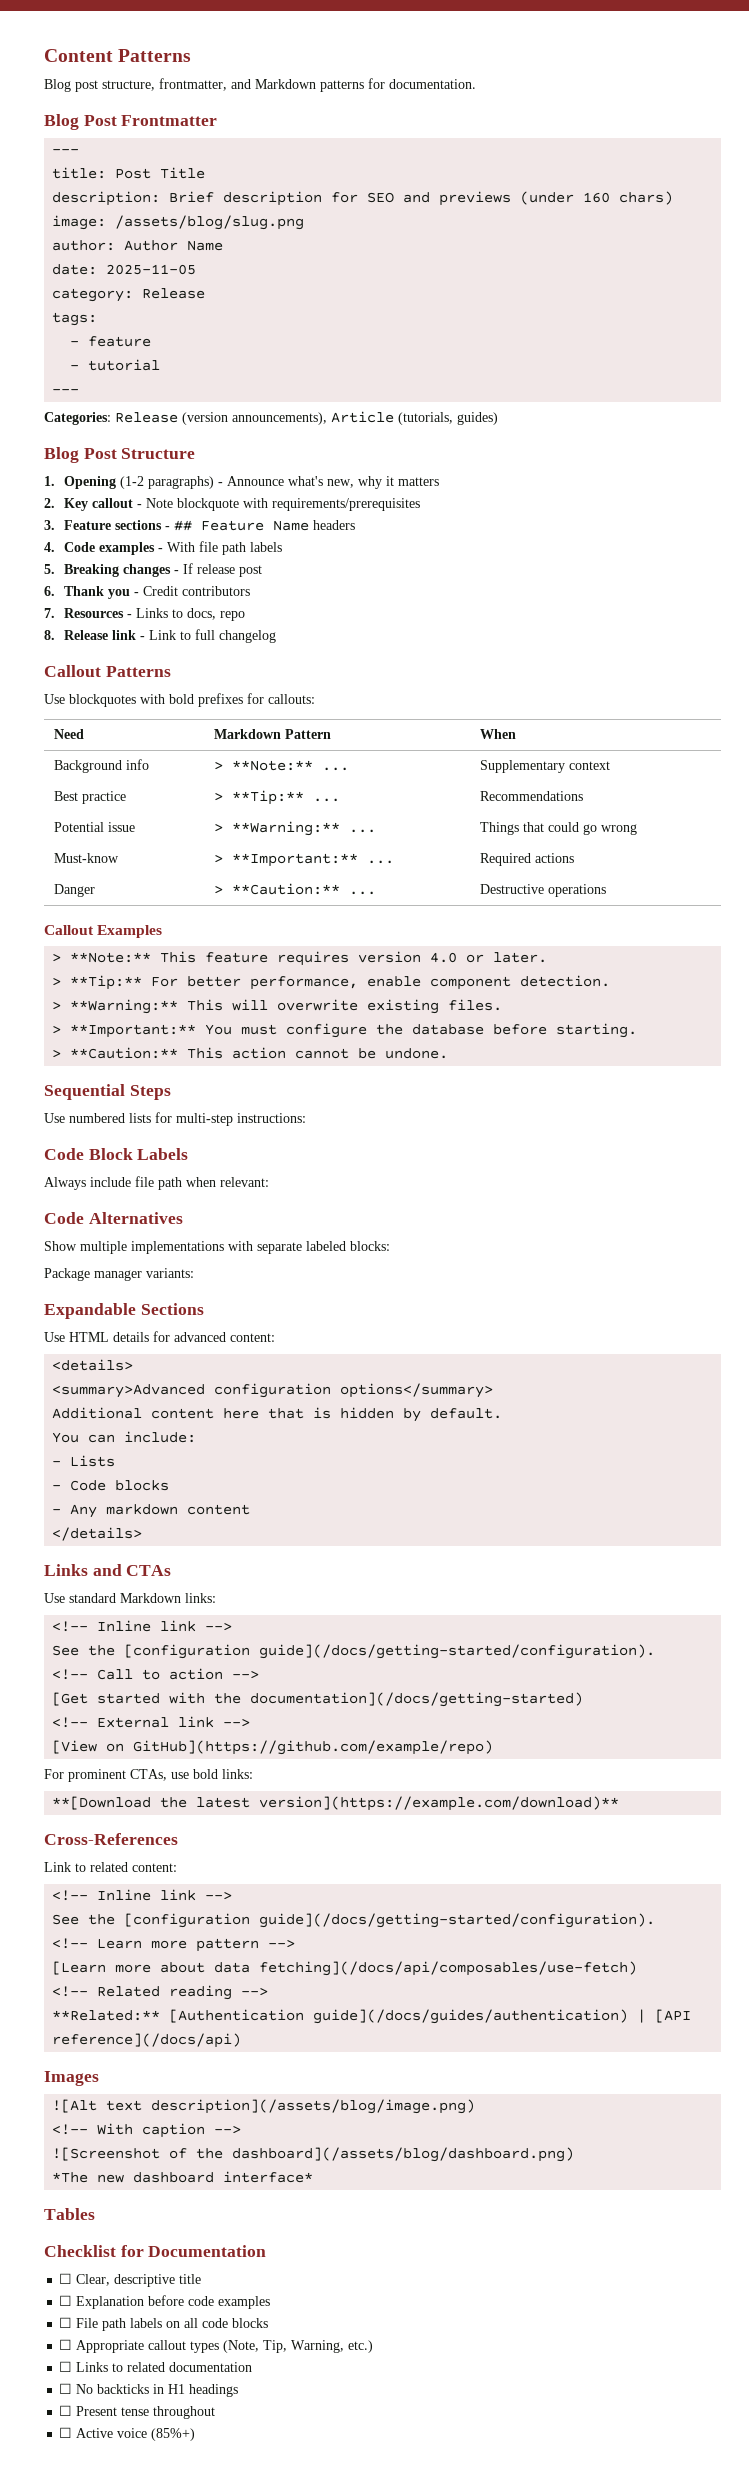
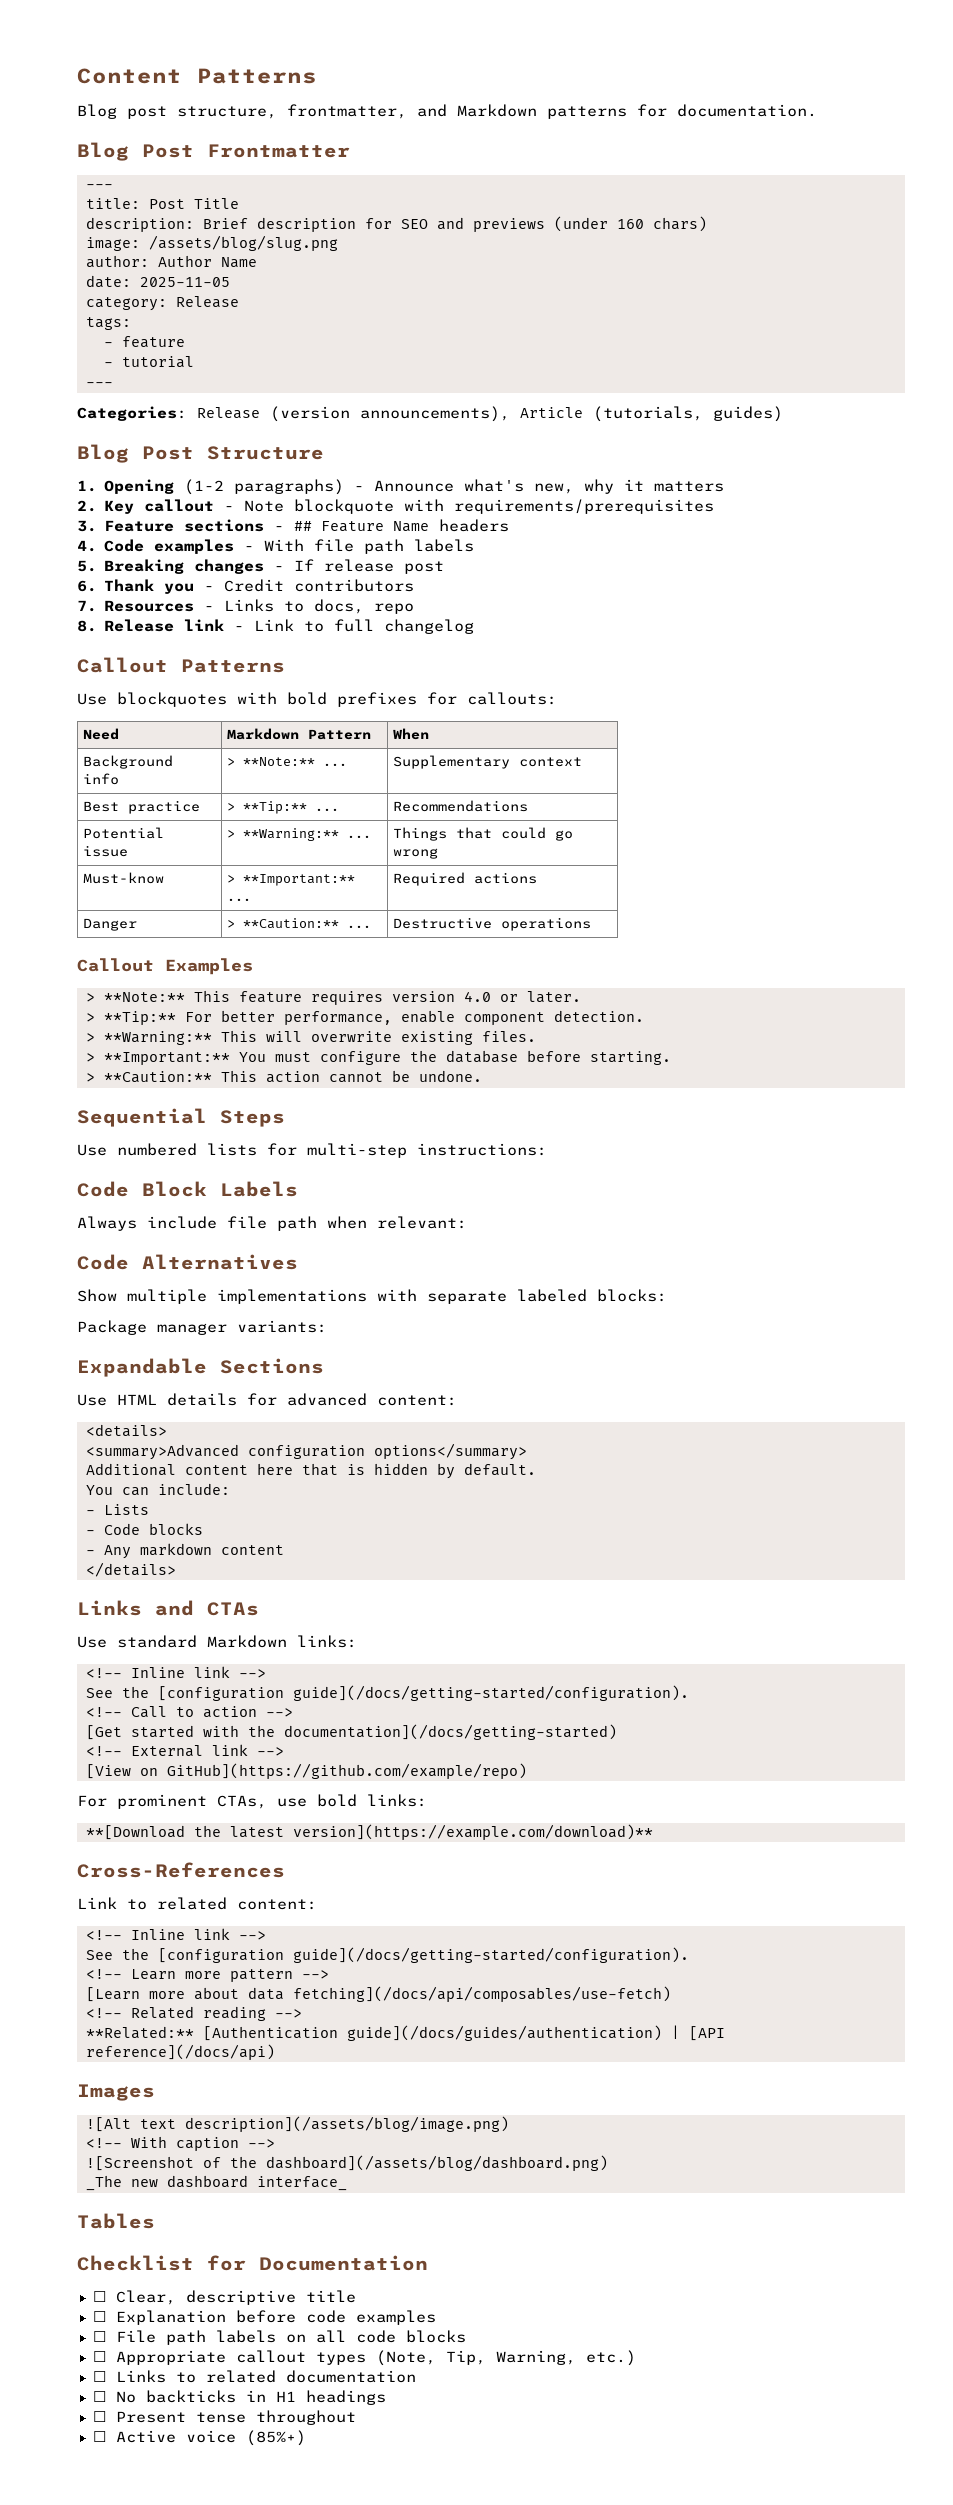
- *The new dashboard interface*
+ _The new dashboard interface_

